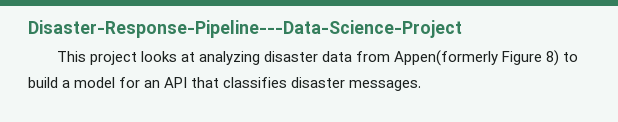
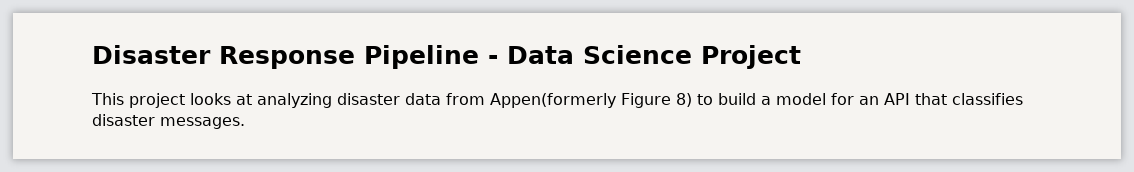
- Disaster-Response-Pipeline---Data-Science-Project
+ Disaster Response Pipeline - Data Science Project

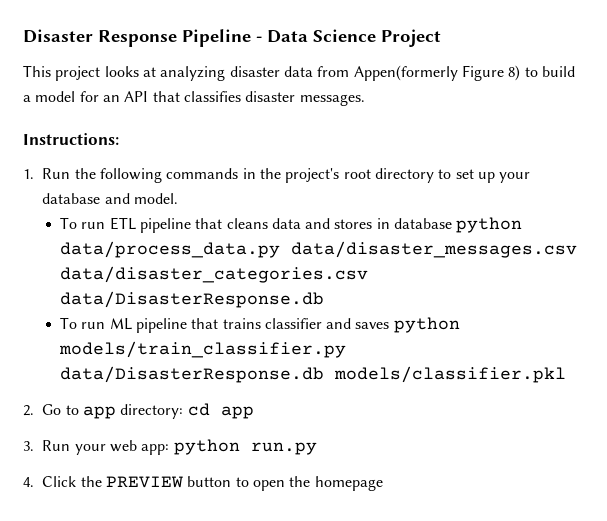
+ Instructions:
+ 1. Run the following commands in the project's root directory to set up your database and model.
+ To run ETL pipeline that cleans data and stores in database python data/process_data.py data/disaster_messages.csv data/disaster_categories.csv data/DisasterResponse.db
+ To run ML pipeline that trains classifier and saves python models/train_classifier.py data/DisasterResponse.db models/classifier.pkl
+ 2. Go to app directory: cd app
+ 3. Run your web app: python run.py
+ 4. Click the PREVIEW button to open the homepage

